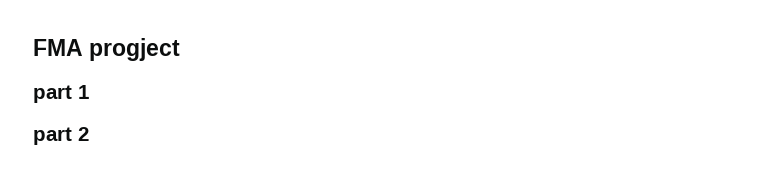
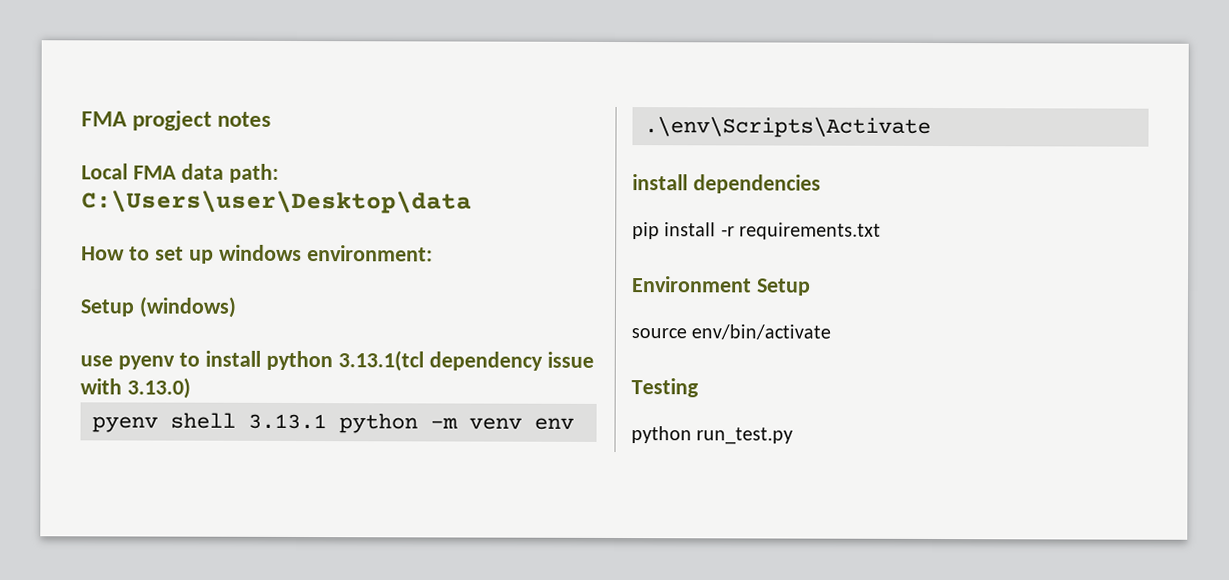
- FMA progject
- part 1
- part 2
+ FMA progject notes
+ Local FMA data path: C:\Users\user\Desktop\data
+ How to set up windows environment:
+ Setup (windows)
+ use pyenv to install python 3.13.1(tcl dependency issue with 3.13.0)
+ pyenv shell 3.13.1 python -m venv env .\env\Scripts\Activate
+ install dependencies
+ pip install -r requirements.txt
+ Environment Setup
+ source env/bin/activate
+ Testing
+ python run_test.py

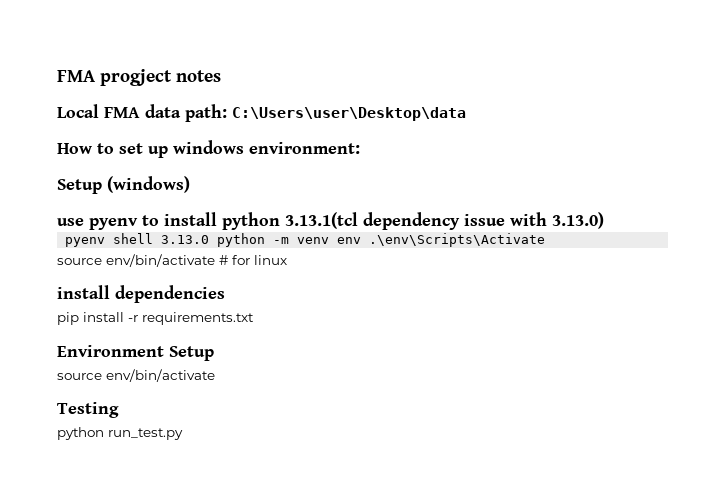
- pyenv shell 3.13.1 python -m venv env .\env\Scripts\Activate
+ pyenv shell 3.13.0 python -m venv env .\env\Scripts\Activate
+ source env/bin/activate # for linux

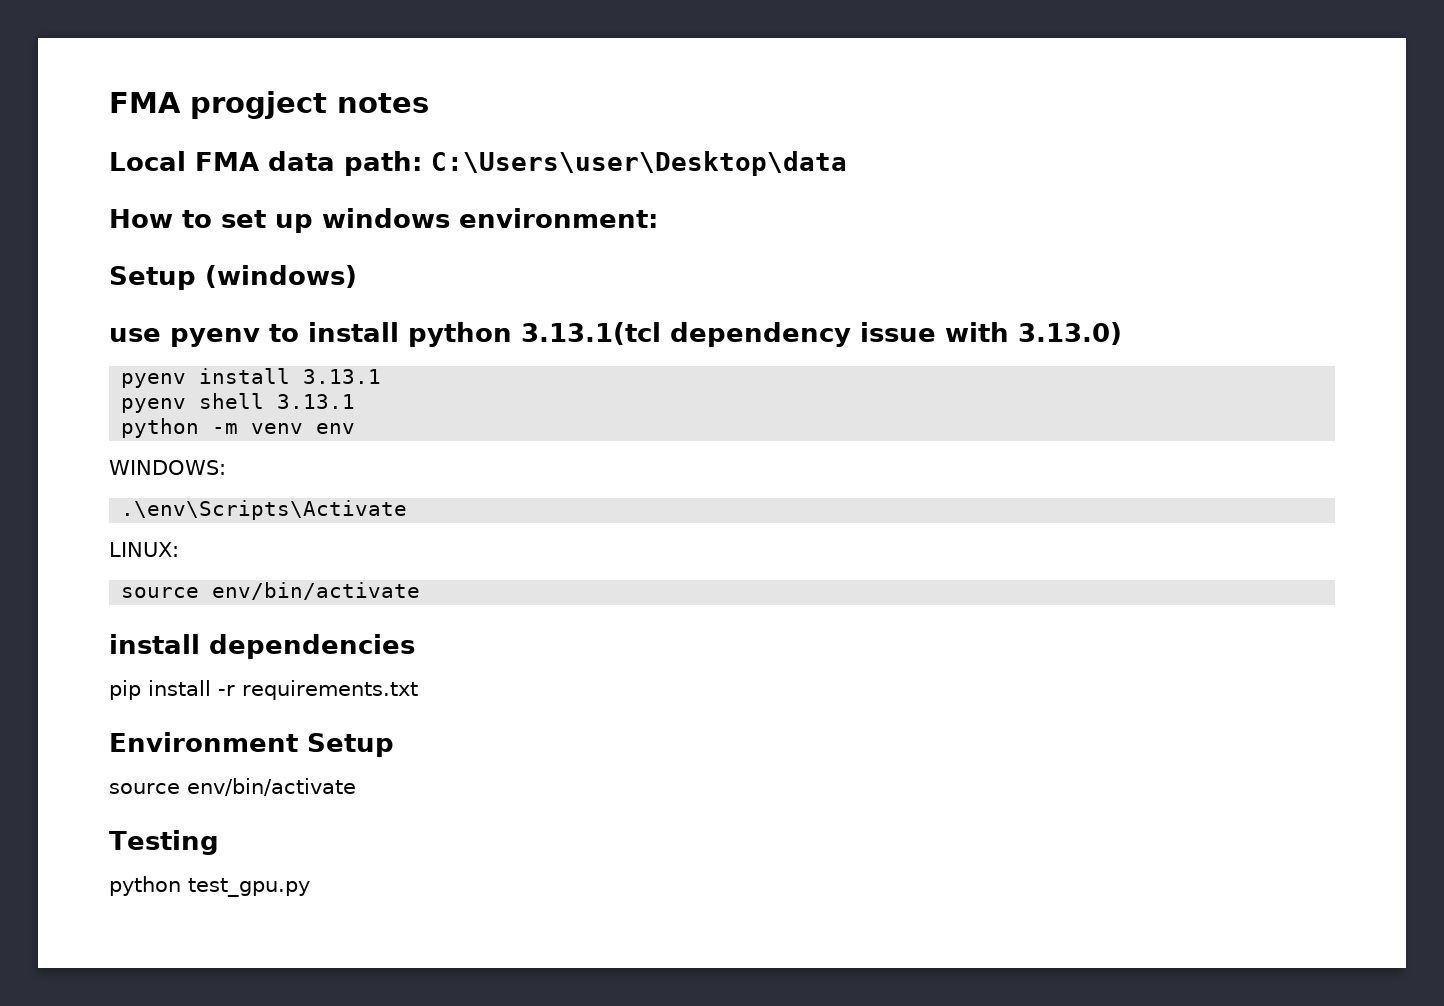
+ pyenv install 3.13.1
- pyenv shell 3.13.0 python -m venv env .\env\Scripts\Activate
+ pyenv shell 3.13.1
+ python -m venv env
+ WINDOWS:
+ .\env\Scripts\Activate
- source env/bin/activate # for linux
+ LINUX:
+ source env/bin/activate
- python run_test.py
+ python test_gpu.py

